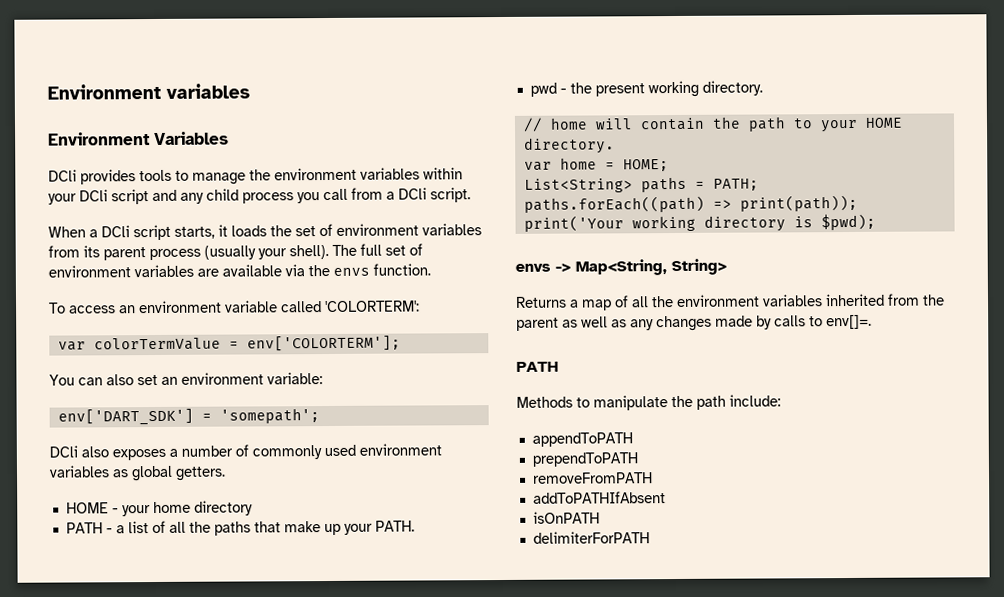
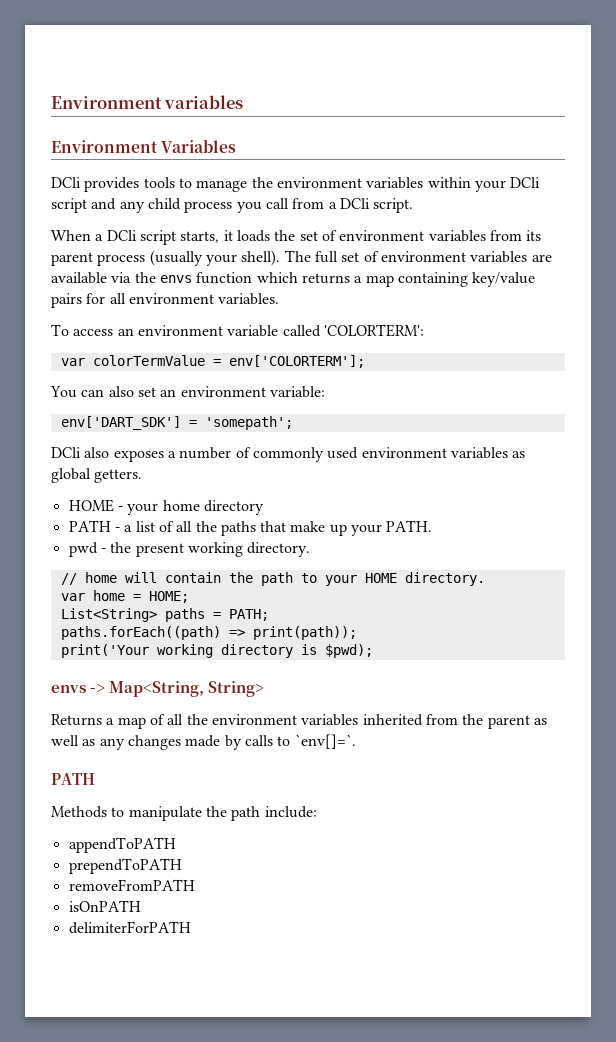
- The full set of environment variables are available via the envs function.
+ The full set of environment variables are available via the envs function which returns a map containing key/value pairs for all environment variables.
- Returns a map of all the environment variables inherited from the parent as well as any changes made by calls to env[]=.
+ Returns a map of all the environment variables inherited from the parent as well as any changes made by calls to `env[]=`.
- addToPATHIfAbsent

